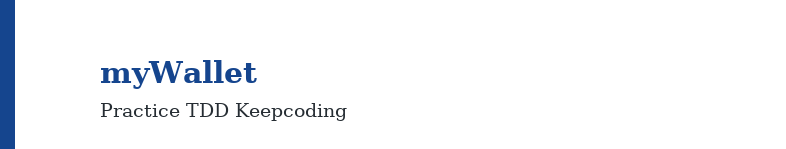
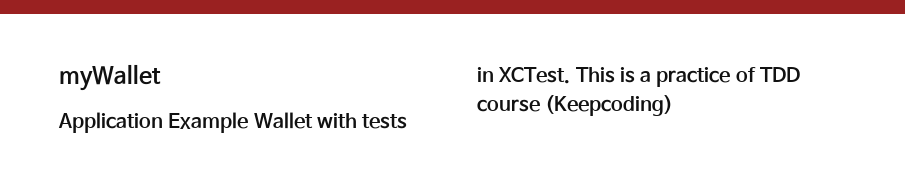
- Practice TDD Keepcoding
+ Application Example Wallet with tests in XCTest. This is a practice of TDD course (Keepcoding)

